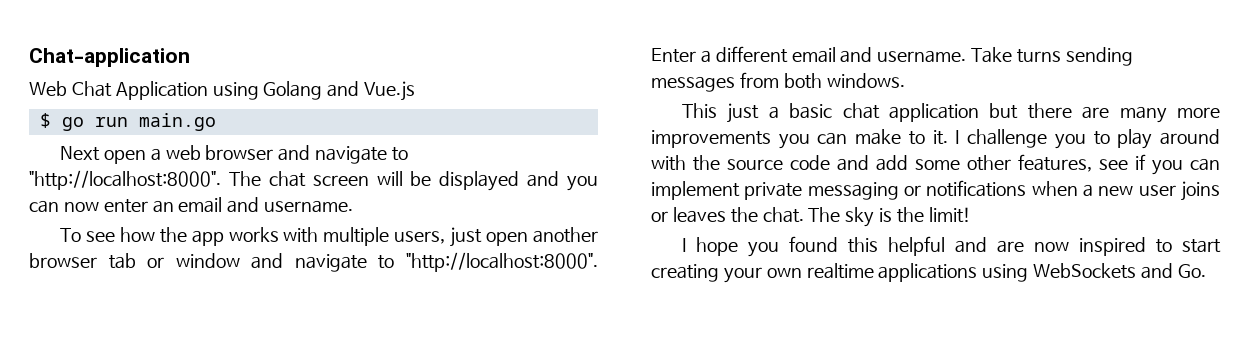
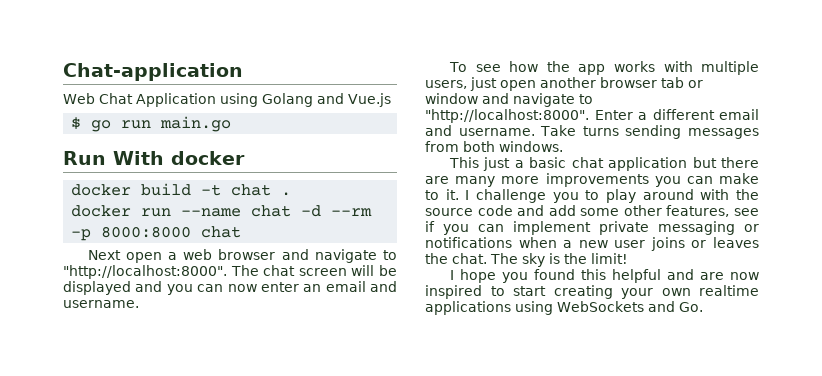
+ Run With docker
+ docker build -t chat .
+ docker run --name chat -d --rm -p 8000:8000 chat

